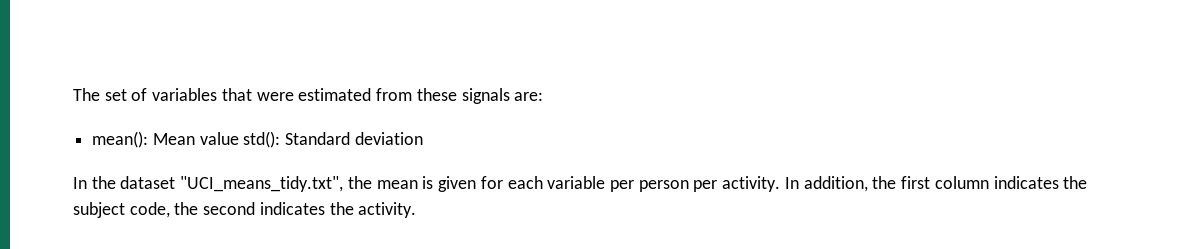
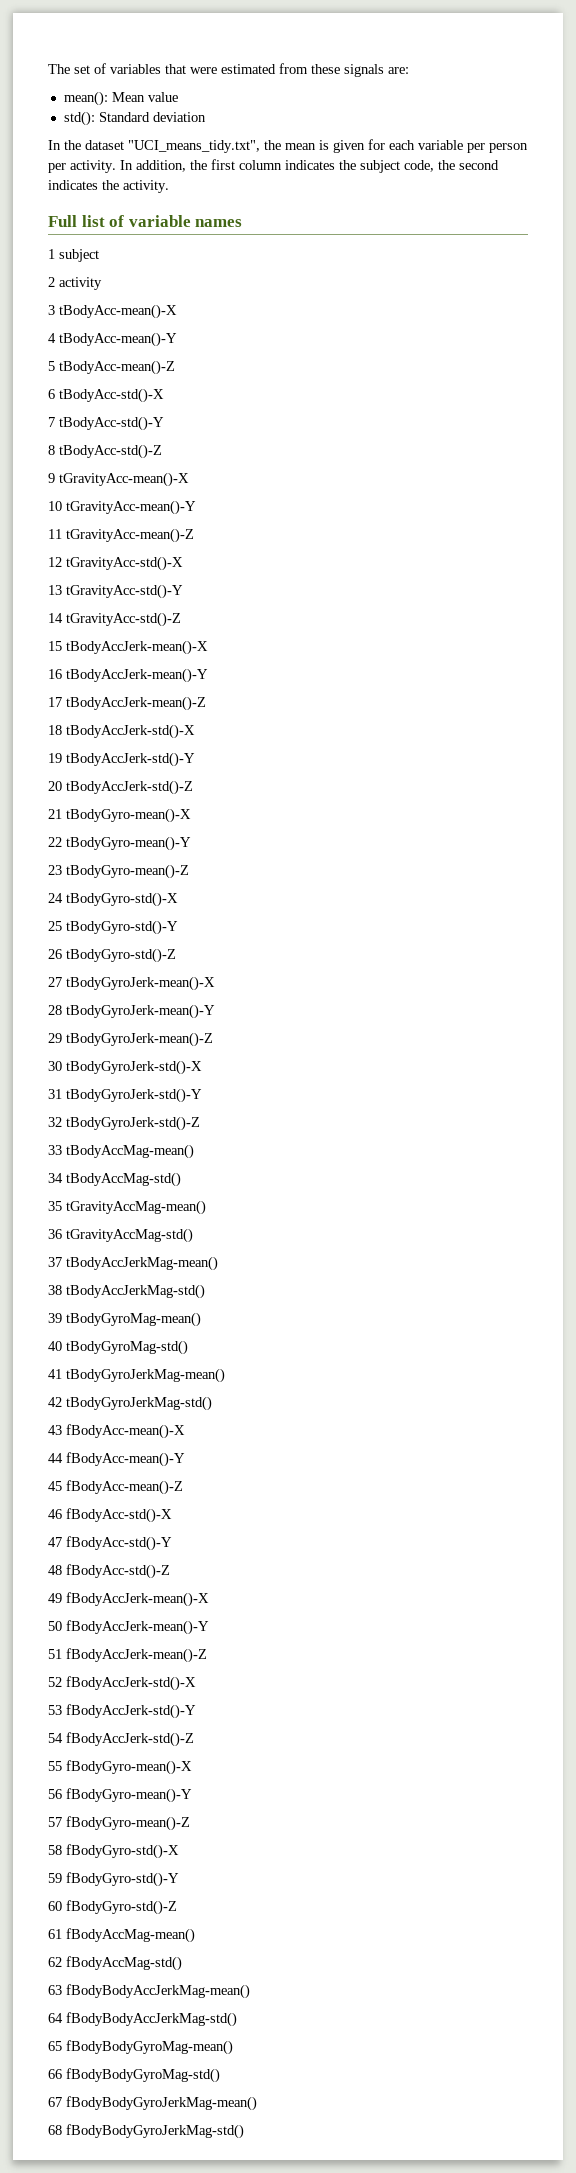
- mean(): Mean value std(): Standard deviation
+ mean(): Mean value
+ std(): Standard deviation
+ Full list of variable names
+ 1 subject
+ 2 activity
+ 3 tBodyAcc-mean()-X
+ 4 tBodyAcc-mean()-Y
+ 5 tBodyAcc-mean()-Z
+ 6 tBodyAcc-std()-X
+ 7 tBodyAcc-std()-Y
+ 8 tBodyAcc-std()-Z
+ 9 tGravityAcc-mean()-X
+ 10 tGravityAcc-mean()-Y
+ 11 tGravityAcc-mean()-Z
+ 12 tGravityAcc-std()-X
+ 13 tGravityAcc-std()-Y
+ 14 tGravityAcc-std()-Z
+ 15 tBodyAccJerk-mean()-X
+ 16 tBodyAccJerk-mean()-Y
+ 17 tBodyAccJerk-mean()-Z
+ 18 tBodyAccJerk-std()-X
+ 19 tBodyAccJerk-std()-Y
+ 20 tBodyAccJerk-std()-Z
+ 21 tBodyGyro-mean()-X
+ 22 tBodyGyro-mean()-Y
+ 23 tBodyGyro-mean()-Z
+ 24 tBodyGyro-std()-X
+ 25 tBodyGyro-std()-Y
+ 26 tBodyGyro-std()-Z
+ 27 tBodyGyroJerk-mean()-X
+ 28 tBodyGyroJerk-mean()-Y
+ 29 tBodyGyroJerk-mean()-Z
+ 30 tBodyGyroJerk-std()-X
+ 31 tBodyGyroJerk-std()-Y
+ 32 tBodyGyroJerk-std()-Z
+ 33 tBodyAccMag-mean()
+ 34 tBodyAccMag-std()
+ 35 tGravityAccMag-mean()
+ 36 tGravityAccMag-std()
+ 37 tBodyAccJerkMag-mean()
+ 38 tBodyAccJerkMag-std()
+ 39 tBodyGyroMag-mean()
+ 40 tBodyGyroMag-std()
+ 41 tBodyGyroJerkMag-mean()
+ 42 tBodyGyroJerkMag-std()
+ 43 fBodyAcc-mean()-X
+ 44 fBodyAcc-mean()-Y
+ 45 fBodyAcc-mean()-Z
+ 46 fBodyAcc-std()-X
+ 47 fBodyAcc-std()-Y
+ 48 fBodyAcc-std()-Z
+ 49 fBodyAccJerk-mean()-X
+ 50 fBodyAccJerk-mean()-Y
+ 51 fBodyAccJerk-mean()-Z
+ 52 fBodyAccJerk-std()-X
+ 53 fBodyAccJerk-std()-Y
+ 54 fBodyAccJerk-std()-Z
+ 55 fBodyGyro-mean()-X
+ 56 fBodyGyro-mean()-Y
+ 57 fBodyGyro-mean()-Z
+ 58 fBodyGyro-std()-X
+ 59 fBodyGyro-std()-Y
+ 60 fBodyGyro-std()-Z
+ 61 fBodyAccMag-mean()
+ 62 fBodyAccMag-std()
+ 63 fBodyBodyAccJerkMag-mean()
+ 64 fBodyBodyAccJerkMag-std()
+ 65 fBodyBodyGyroMag-mean()
+ 66 fBodyBodyGyroMag-std()
+ 67 fBodyBodyGyroJerkMag-mean()
+ 68 fBodyBodyGyroJerkMag-std()

